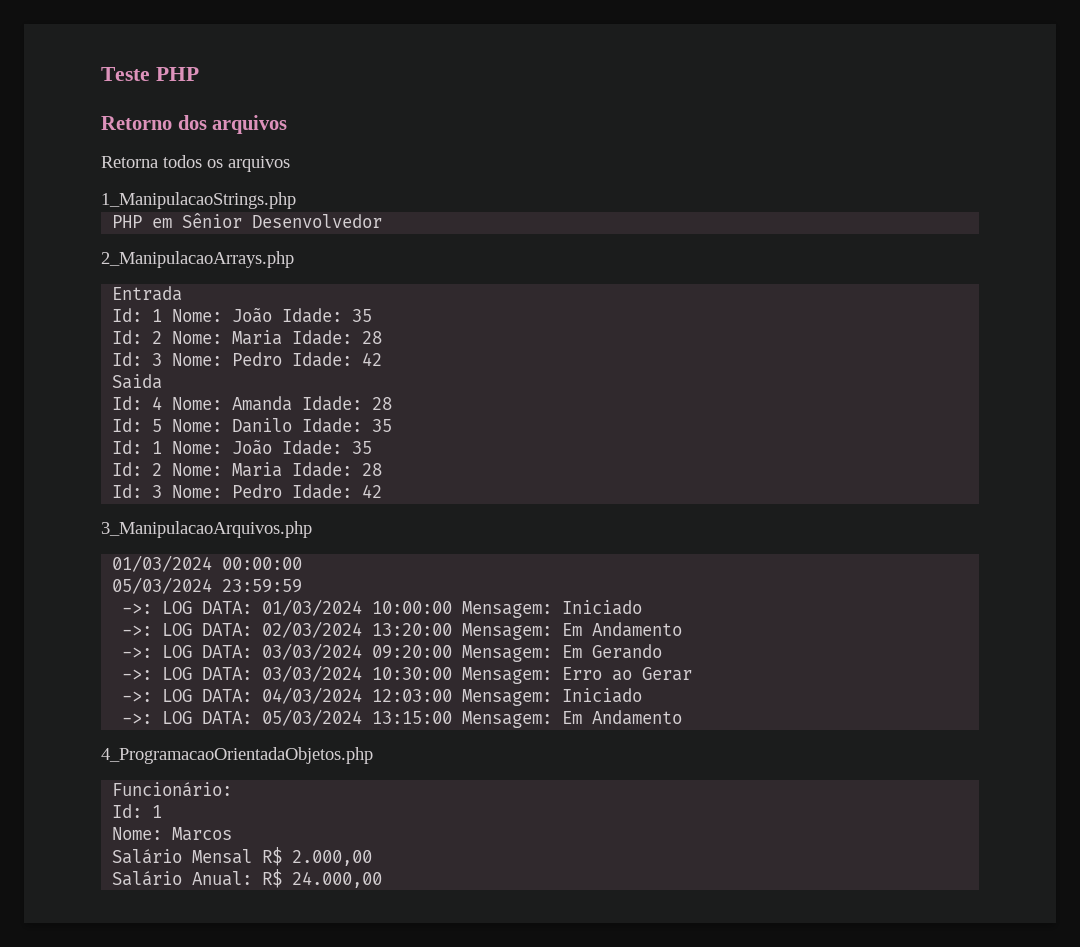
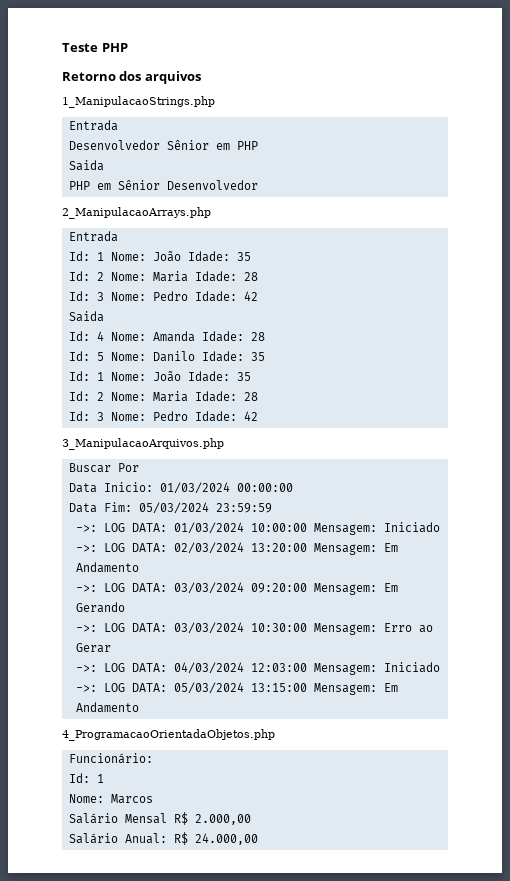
- Retorna todos os arquivos
  1_ManipulacaoStrings.php
+ Entrada
+ Desenvolvedor Sênior em PHP
+ Saida
- 01/03/2024 00:00:00
+ Buscar Por
+ Data Inicio: 01/03/2024 00:00:00
- 05/03/2024 23:59:59
+ Data Fim: 05/03/2024 23:59:59

